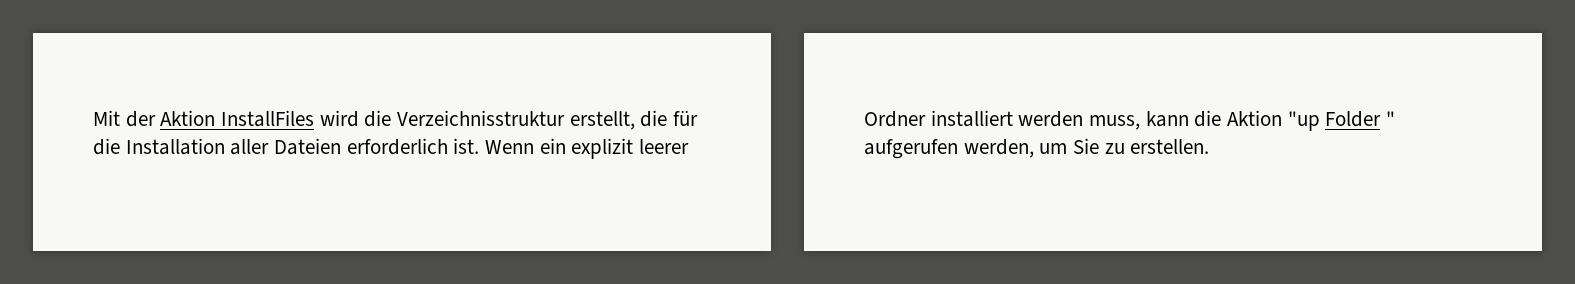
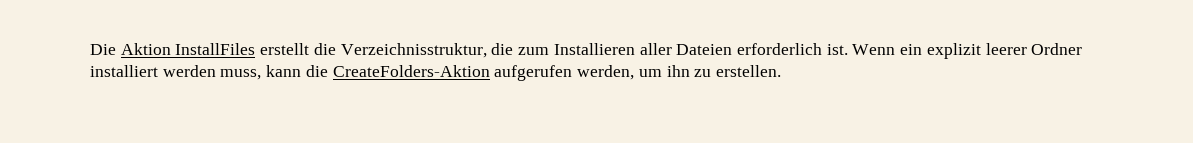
- Mit der Aktion InstallFiles wird die Verzeichnisstruktur erstellt, die für die Installation aller Dateien erforderlich ist.
+ Die Aktion InstallFiles erstellt die Verzeichnisstruktur, die zum Installieren aller Dateien erforderlich ist.
- Wenn ein explizit leerer Ordner installiert werden muss, kann die Aktion "up Folder " aufgerufen werden, um Sie zu erstellen.
+ Wenn ein explizit leerer Ordner installiert werden muss, kann die CreateFolders-Aktion aufgerufen werden, um ihn zu erstellen.

